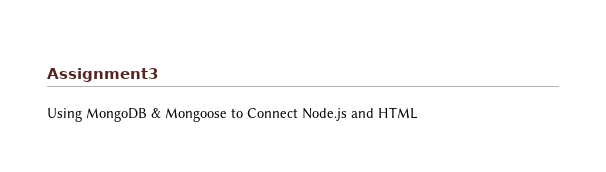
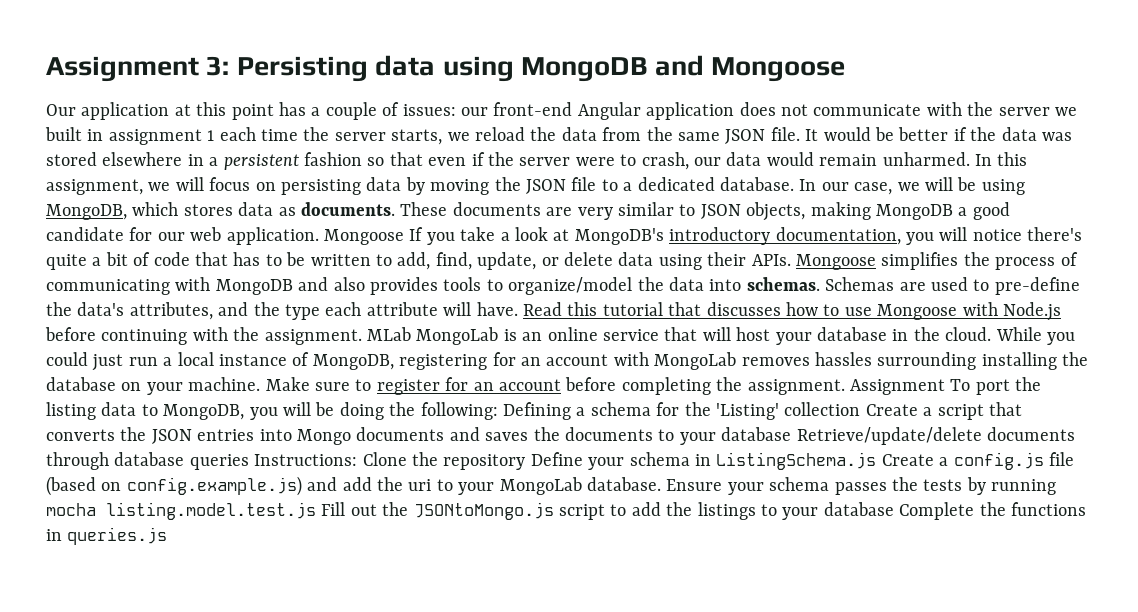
- Assignment3
- Using MongoDB & Mongoose to Connect Node.js and HTML
+ Assignment 3: Persisting data using MongoDB and Mongoose
+ Our application at this point has a couple of issues: our front-end Angular application does not communicate with the server we built in assignment 1 each time the server starts, we reload the data from the same JSON file. It would be better if the data was stored elsewhere in a persistent fashion so that even if the server were to crash, our data would remain unharmed. In this assignment, we will focus on persisting data by moving the JSON file to a dedicated database. In our case, we will be using MongoDB, which stores data as documents. These documents are very similar to JSON objects, making MongoDB a good candidate for our web application. Mongoose If you take a look at MongoDB's introductory documentation, you will notice there's quite a bit of code that has to be written to add, find, update, or delete data using their APIs. Mongoose simplifies the process of communicating with MongoDB and also provides tools to organize/model the data into schemas. Schemas are used to pre-define the data's attributes, and the type each attribute will have. Read this tutorial that discusses how to use Mongoose with Node.js before continuing with the assignment. MLab MongoLab is an online service that will host your database in the cloud. While you could just run a local instance of MongoDB, registering for an account with MongoLab removes hassles surrounding installing the database on your machine. Make sure to register for an account before completing the assignment. Assignment To port the listing data to MongoDB, you will be doing the following: Defining a schema for the 'Listing' collection Create a script that converts the JSON entries into Mongo documents and saves the documents to your database Retrieve/update/delete documents through database queries Instructions: Clone the repository Define your schema in ListingSchema.js Create a config.js file (based on config.example.js) and add the uri to your MongoLab database. Ensure your schema passes the tests by running mocha listing.model.test.js Fill out the JSONtoMongo.js script to add the listings to your database Complete the functions in queries.js

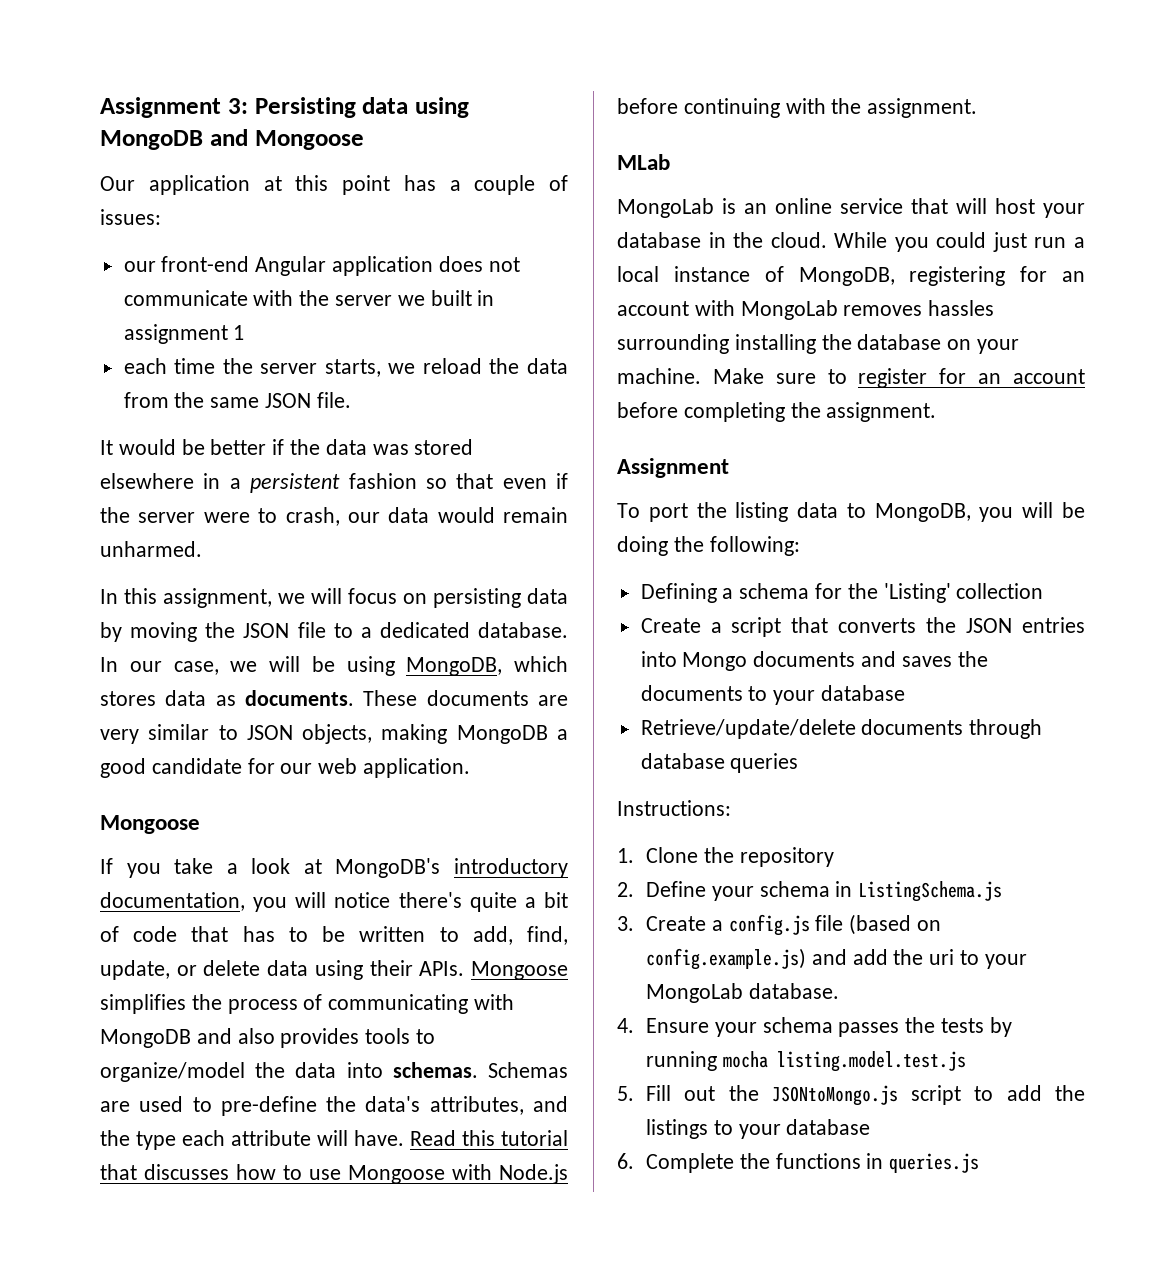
- Our application at this point has a couple of issues: our front-end Angular application does not communicate with the server we built in assignment 1 each time the server starts, we reload the data from the same JSON file. It would be better if the data was stored elsewhere in a persistent fashion so that even if the server were to crash, our data would remain unharmed. In this assignment, we will focus on persisting data by moving the JSON file to a dedicated database.
+ Our application at this point has a couple of issues:
+ our front-end Angular application does not communicate with the server we built in assignment 1
+ each time the server starts, we reload the data from the same JSON file.
+ It would be better if the data was stored elsewhere in a persistent fashion so that even if the server were to crash, our data would remain unharmed.
+ In this assignment, we will focus on persisting data by moving the JSON file to a dedicated database.
- These documents are very similar to JSON objects, making MongoDB a good candidate for our web application. Mongoose If you take a look at MongoDB's introductory documentation, you will notice there's quite a bit of code that has to be written to add, find, update, or delete data using their APIs.
+ These documents are very similar to JSON objects, making MongoDB a good candidate for our web application.
+ Mongoose
+ If you take a look at MongoDB's introductory documentation, you will notice there's quite a bit of code that has to be written to add, find, update, or delete data using their APIs.
- Read this tutorial that discusses how to use Mongoose with Node.js before continuing with the assignment. MLab MongoLab is an online service that will host your database in the cloud.
+ Read this tutorial that discusses how to use Mongoose with Node.js before continuing with the assignment.
+ MLab
+ MongoLab is an online service that will host your database in the cloud.
- Make sure to register for an account before completing the assignment. Assignment To port the listing data to MongoDB, you will be doing the following: Defining a schema for the 'Listing' collection Create a script that converts the JSON entries into Mongo documents and saves the documents to your database Retrieve/update/delete documents through database queries Instructions: Clone the repository Define your schema in ListingSchema.js Create a config.js file (based on config.example.js) and add the uri to your MongoLab database. Ensure your schema passes the tests by running mocha listing.model.test.js Fill out the JSONtoMongo.js script to add the listings to your database Complete the functions in queries.js
+ Make sure to register for an account before completing the assignment.
+ Assignment
+ To port the listing data to MongoDB, you will be doing the following:
+ Defining a schema for the 'Listing' collection
+ Create a script that converts the JSON entries into Mongo documents and saves the documents to your database
+ Retrieve/update/delete documents through database queries
+ Instructions:
+ 1. Clone the repository
+ 2. Define your schema in ListingSchema.js
+ 3. Create a config.js file (based on config.example.js) and add the uri to your MongoLab database.
+ 4. Ensure your schema passes the tests by running mocha listing.model.test.js
+ 5. Fill out the JSONtoMongo.js script to add the listings to your database
+ 6. Complete the functions in queries.js

